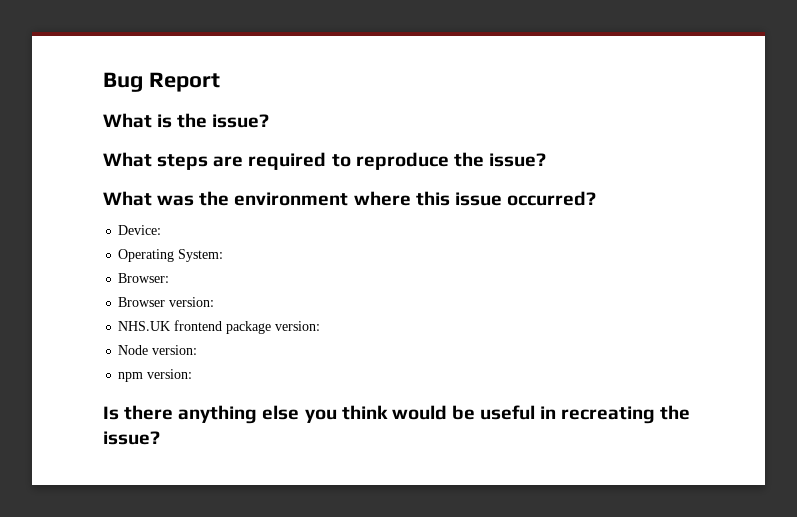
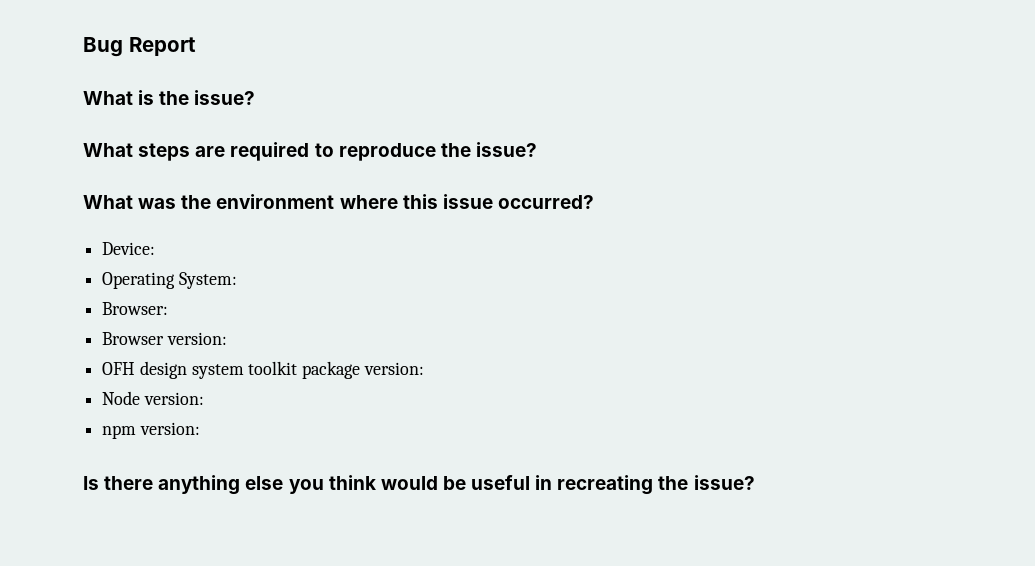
- NHS.UK frontend package version:
+ OFH design system toolkit package version:

